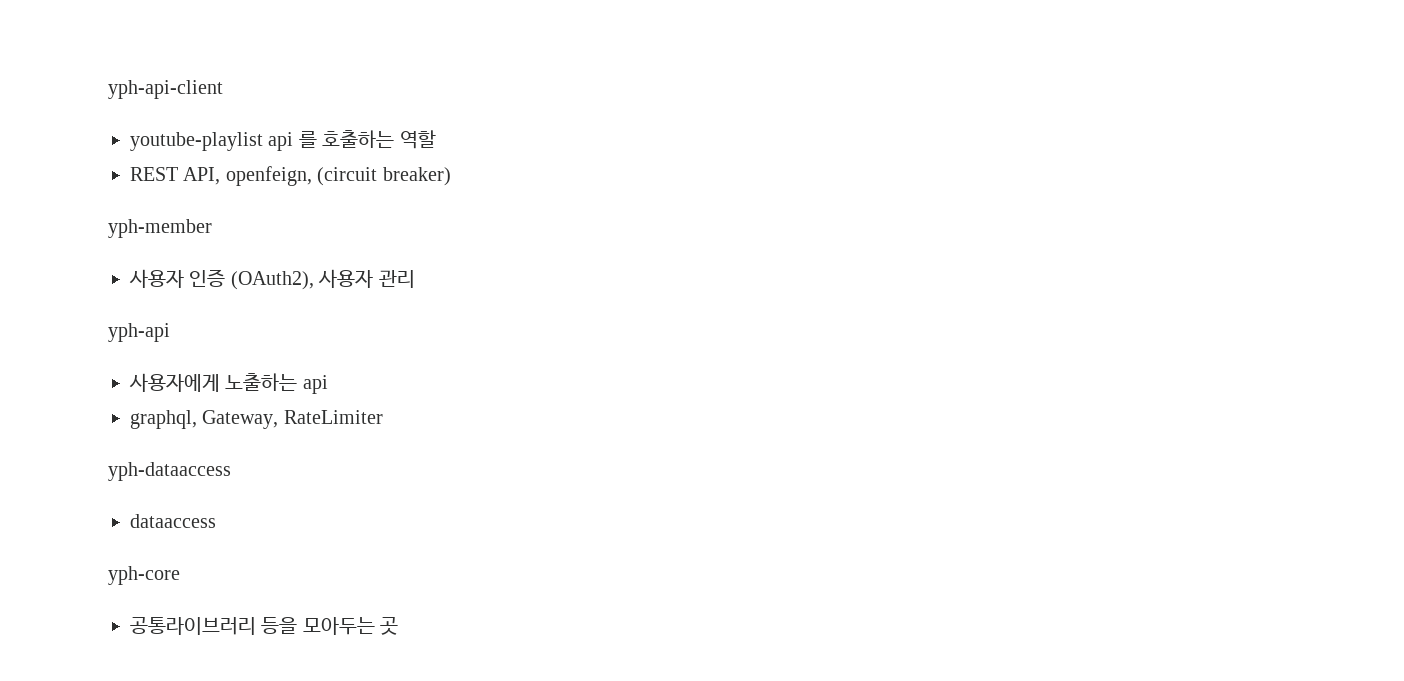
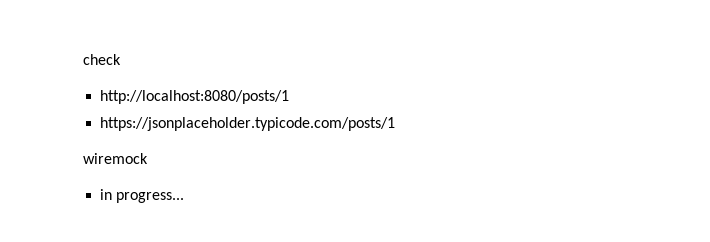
- yph-api-client
- youtube-playlist api 를 호출하는 역할
- REST API, openfeign, (circuit breaker)
- yph-member
- 사용자 인증 (OAuth2), 사용자 관리
- yph-api
- 사용자에게 노출하는 api
- graphql, Gateway, RateLimiter
- yph-dataaccess
- dataaccess
- yph-core
- 공통라이브러리 등을 모아두는 곳
+ check
+ http://localhost:8080/posts/1
+ https://jsonplaceholder.typicode.com/posts/1
+ wiremock
+ in progress...

